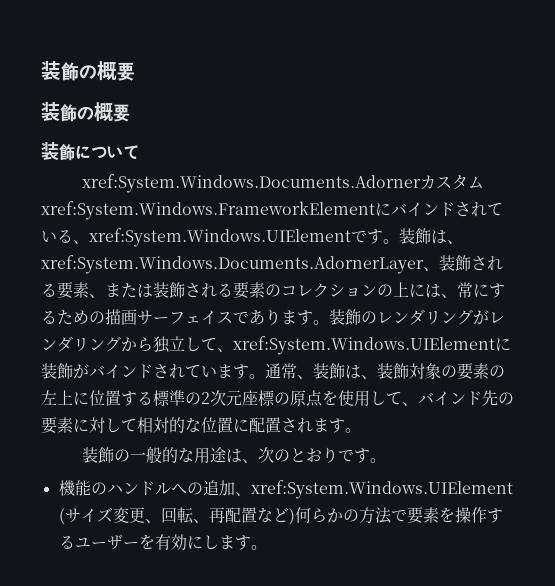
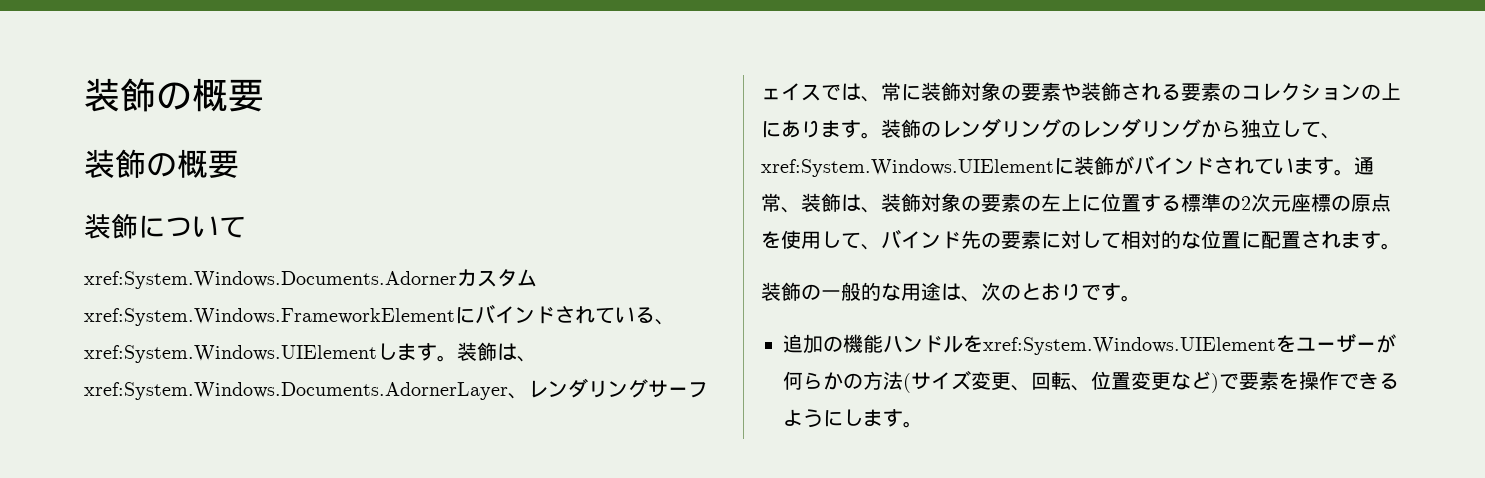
- xref:System.Windows.Documents.Adornerカスタムxref:System.Windows.FrameworkElementにバインドされている、xref:System.Windows.UIElementです。
+ xref:System.Windows.Documents.Adornerカスタムxref:System.Windows.FrameworkElementにバインドされている、xref:System.Windows.UIElementします。
- 装飾は、xref:System.Windows.Documents.AdornerLayer、装飾される要素、または装飾される要素のコレクションの上には、常にするための描画サーフェイスであります。
+ 装飾は、xref:System.Windows.Documents.AdornerLayer、レンダリングサーフェイスでは、常に装飾対象の要素や装飾される要素のコレクションの上にあります。
- 装飾のレンダリングがレンダリングから独立して、xref:System.Windows.UIElementに装飾がバインドされています。
+ 装飾のレンダリングのレンダリングから独立して、xref:System.Windows.UIElementに装飾がバインドされています。
- 機能のハンドルへの追加、xref:System.Windows.UIElement (サイズ変更、回転、再配置など)何らかの方法で要素を操作するユーザーを有効にします。
+ 追加の機能ハンドルをxref:System.Windows.UIElementをユーザーが何らかの方法(サイズ変更、回転、位置変更など)で要素を操作できるようにします。

